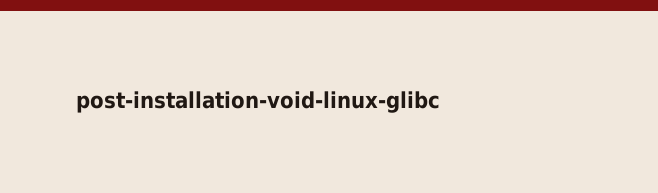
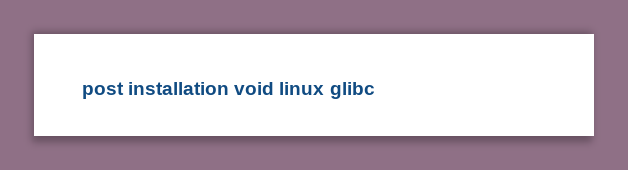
- post-installation-void-linux-glibc
+ post installation void linux glibc

